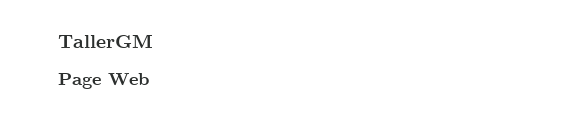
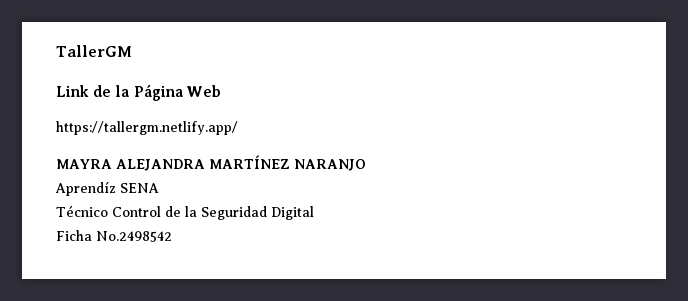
- Page Web
+ Link de la Página Web
+ https://tallergm.netlify.app/
+ MAYRA ALEJANDRA MARTÍNEZ NARANJO
+ Aprendíz SENA
+ Técnico Control de la Seguridad Digital
+ Ficha No.2498542

